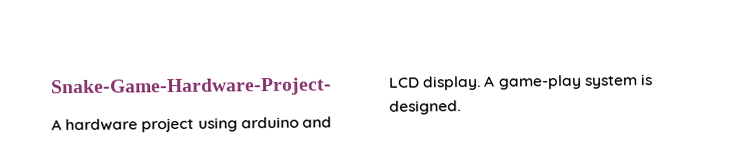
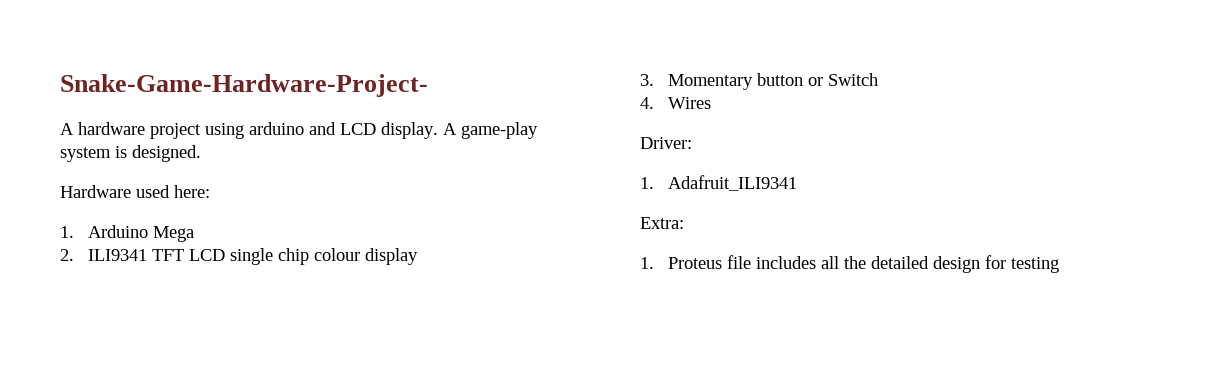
+ Hardware used here:
+ 1. Arduino Mega
+ 2. ILI9341 TFT LCD single chip colour display
+ 3. Momentary button or Switch
+ 4. Wires
+ Driver:
+ 1. Adafruit_ILI9341
+ Extra:
+ 1. Proteus file includes all the detailed design for testing

